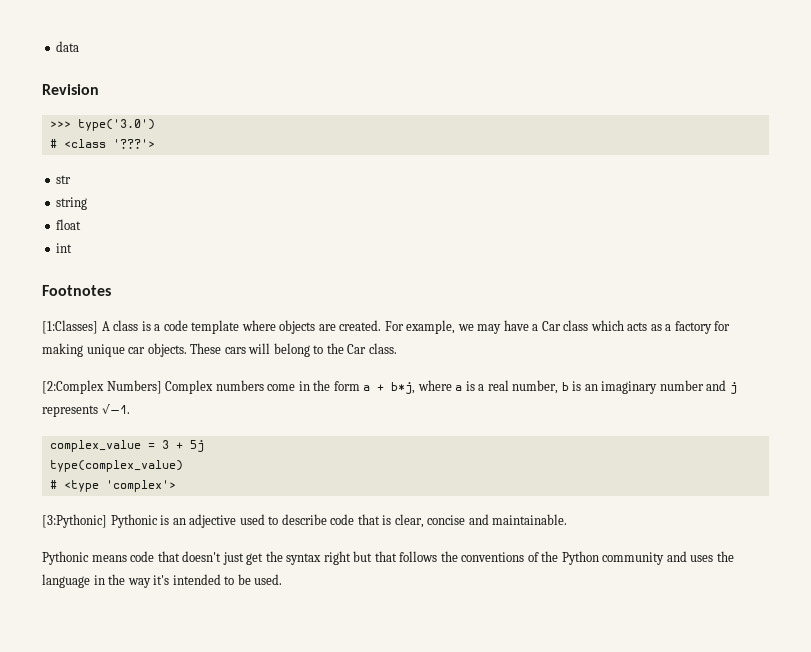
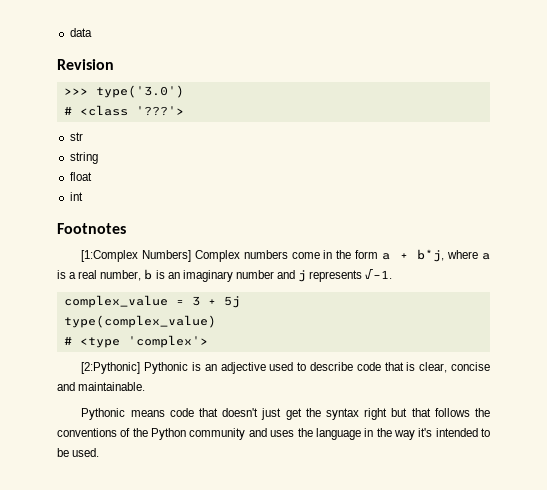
- [1:Classes] A class is a code template where objects are created. For example, we may have a Car class which acts as a factory for making unique car objects. These cars will belong to the Car class.
- [2:Complex Numbers] Complex numbers come in the form a + b*j, where a is a real number, b is an imaginary number and j represents √−1.
+ [1:Complex Numbers] Complex numbers come in the form a + b*j, where a is a real number, b is an imaginary number and j represents √−1.
- [3:Pythonic] Pythonic is an adjective used to describe code that is clear, concise and maintainable.
+ [2:Pythonic] Pythonic is an adjective used to describe code that is clear, concise and maintainable.

